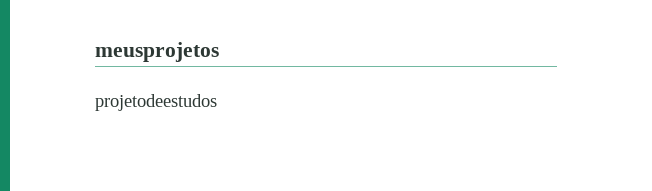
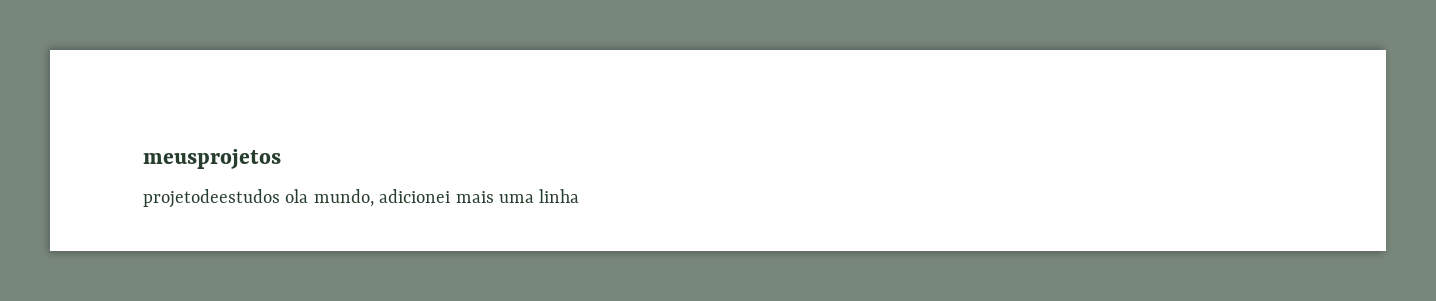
- projetodeestudos
+ projetodeestudos ola mundo, adicionei mais uma linha

